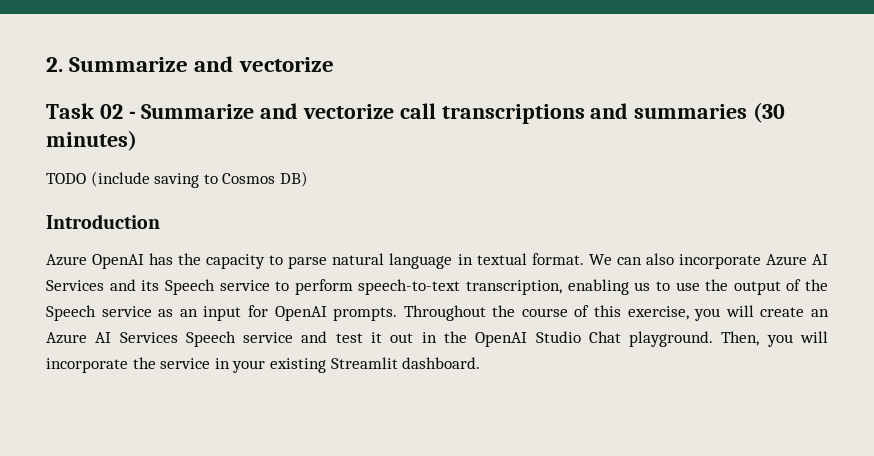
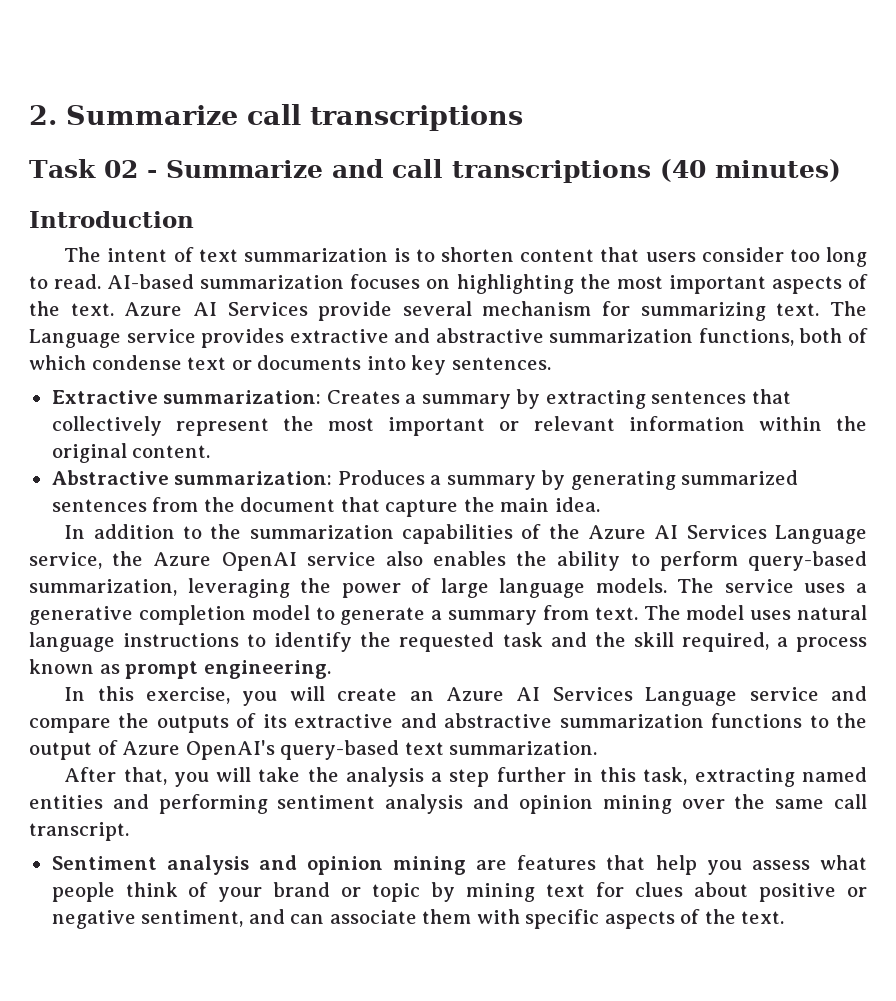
- 2. Summarize and vectorize
+ 2. Summarize call transcriptions
- Task 02 - Summarize and vectorize call transcriptions and summaries (30 minutes)
- TODO (include saving to Cosmos DB)
+ Task 02 - Summarize and call transcriptions (40 minutes)
  Introduction
- Azure OpenAI has the capacity to parse natural language in textual format. We can also incorporate Azure AI Services and its Speech service to perform speech-to-text transcription, enabling us to use the output of the Speech service as an input for OpenAI prompts. Throughout the course of this exercise, you will create an Azure AI Services Speech service and test it out in the OpenAI Studio Chat playground. Then, you will incorporate the service in your existing Streamlit dashboard.
+ The intent of text summarization is to shorten content that users consider too long to read. AI-based summarization focuses on highlighting the most important aspects of the text. Azure AI Services provide several mechanism for summarizing text. The Language service provides extractive and abstractive summarization functions, both of which condense text or documents into key sentences.
+ Extractive summarization: Creates a summary by extracting sentences that collectively represent the most important or relevant information within the original content.
+ Abstractive summarization: Produces a summary by generating summarized sentences from the document that capture the main idea.
+ In addition to the summarization capabilities of the Azure AI Services Language service, the Azure OpenAI service also enables the ability to perform query-based summarization, leveraging the power of large language models. The service uses a generative completion model to generate a summary from text. The model uses natural language instructions to identify the requested task and the skill required, a process known as prompt engineering.
+ In this exercise, you will create an Azure AI Services Language service and compare the outputs of its extractive and abstractive summarization functions to the output of Azure OpenAI's query-based text summarization.
+ After that, you will take the analysis a step further in this task, extracting named entities and performing sentiment analysis and opinion mining over the same call transcript.
+ Sentiment analysis and opinion mining are features that help you assess what people think of your brand or topic by mining text for clues about positive or negative sentiment, and can associate them with specific aspects of the text.

